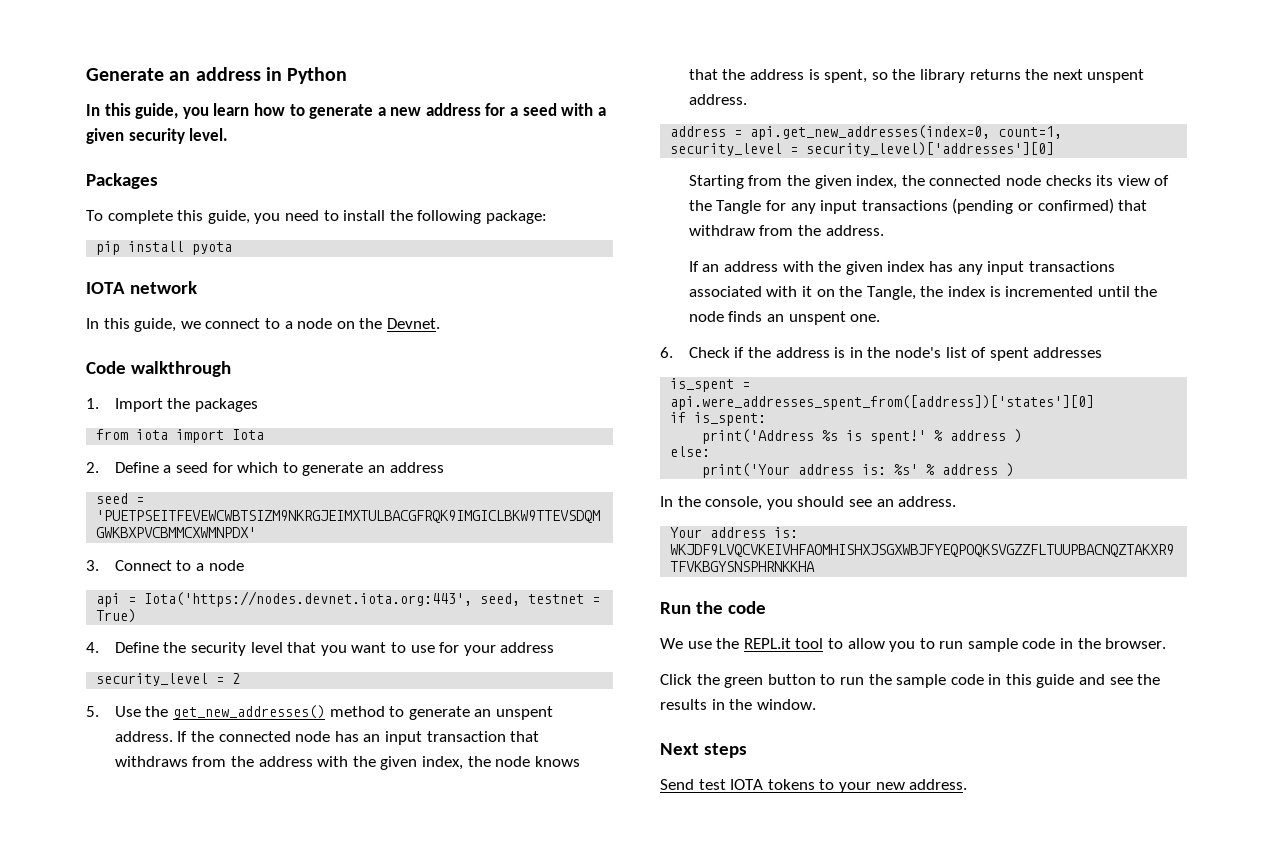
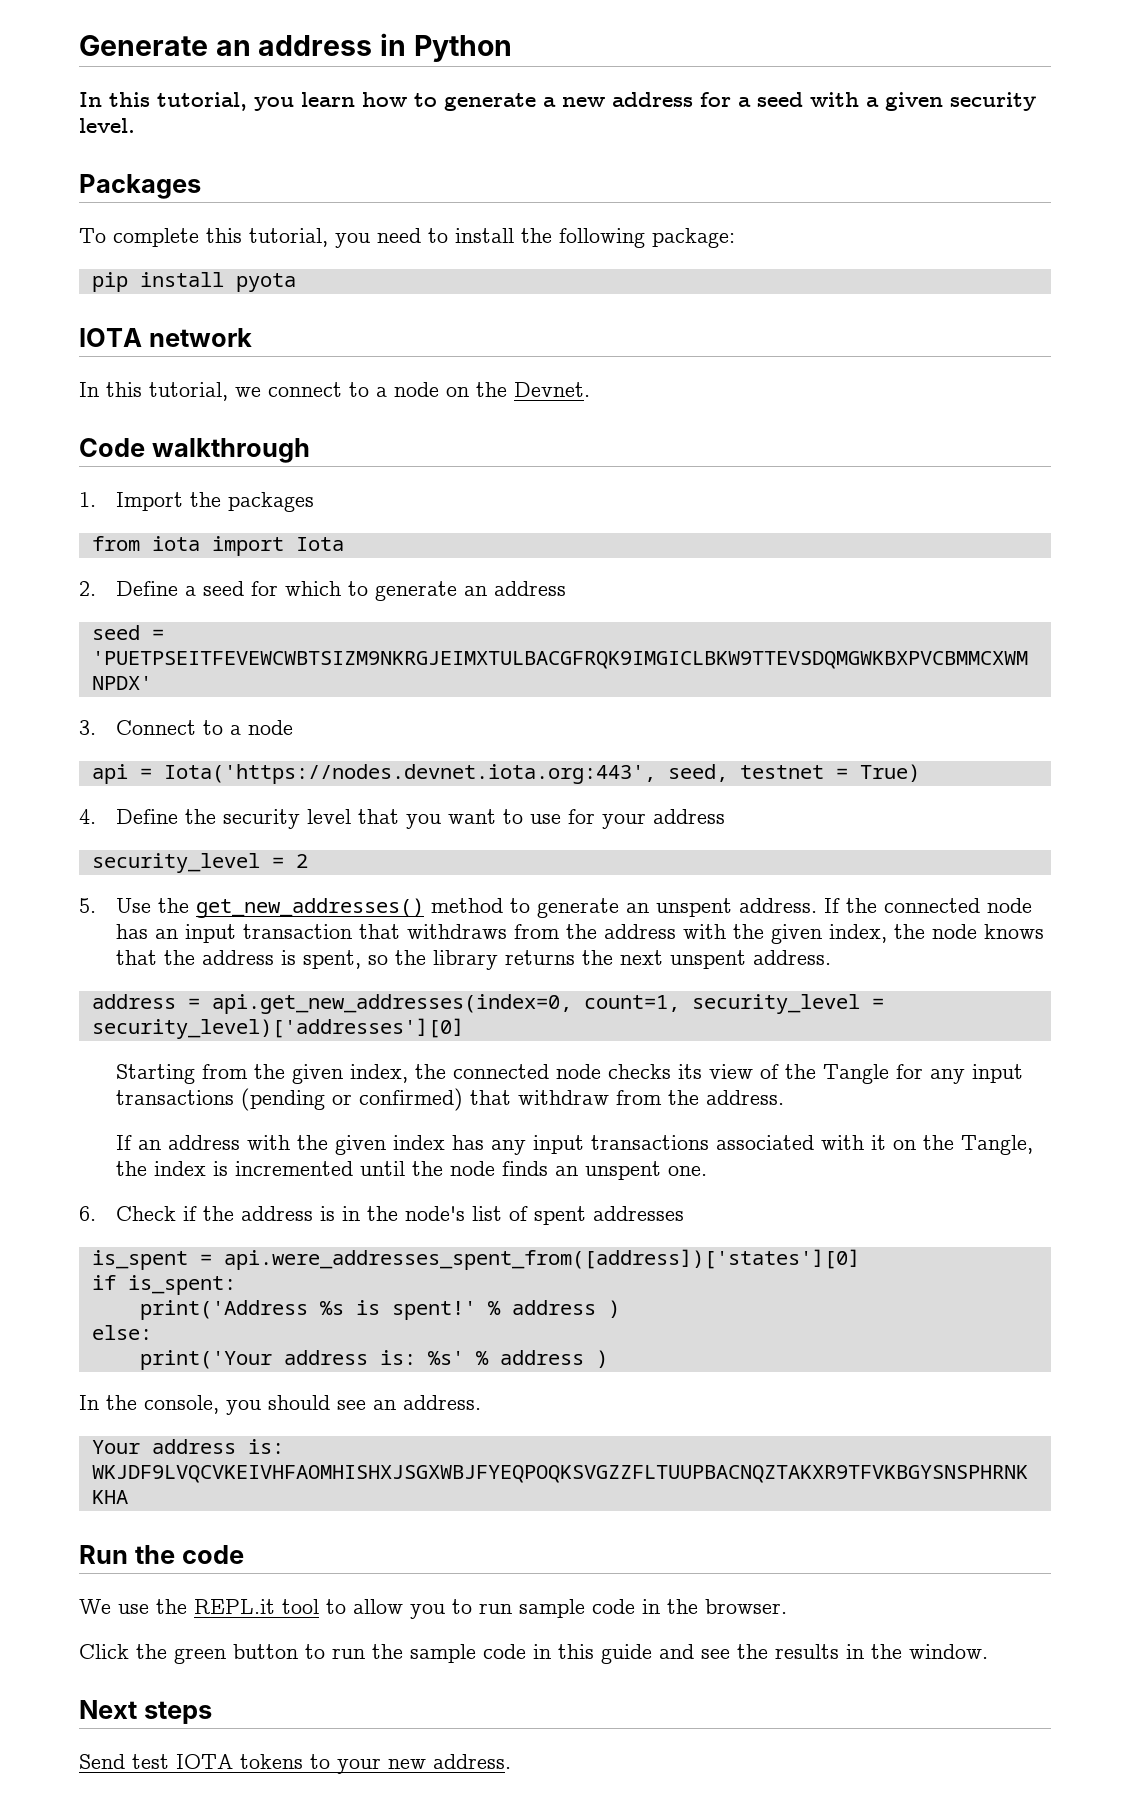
- In this guide, you learn how to generate a new address for a seed with a given security level.
+ In this tutorial, you learn how to generate a new address for a seed with a given security level.
- To complete this guide, you need to install the following package:
+ To complete this tutorial, you need to install the following package:
- In this guide, we connect to a node on the Devnet.
+ In this tutorial, we connect to a node on the Devnet.

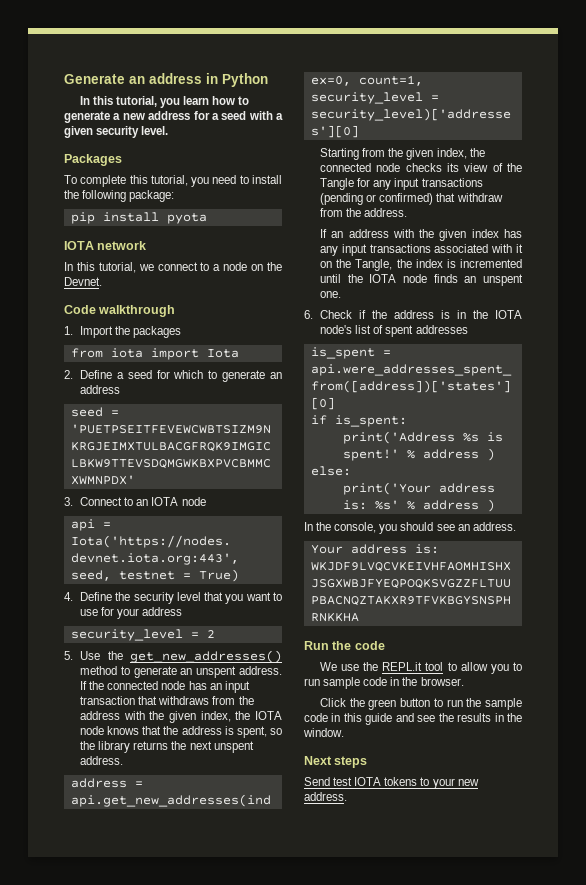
- 3. Connect to a node
+ 3. Connect to an IOTA node
- If the connected node has an input transaction that withdraws from the address with the given index, the node knows that the address is spent, so the library returns the next unspent address.
+ If the connected node has an input transaction that withdraws from the address with the given index, the IOTA node knows that the address is spent, so the library returns the next unspent address.
- If an address with the given index has any input transactions associated with it on the Tangle, the index is incremented until the node finds an unspent one.
+ If an address with the given index has any input transactions associated with it on the Tangle, the index is incremented until the IOTA node finds an unspent one.
- 6. Check if the address is in the node's list of spent addresses
+ 6. Check if the address is in the IOTA node's list of spent addresses

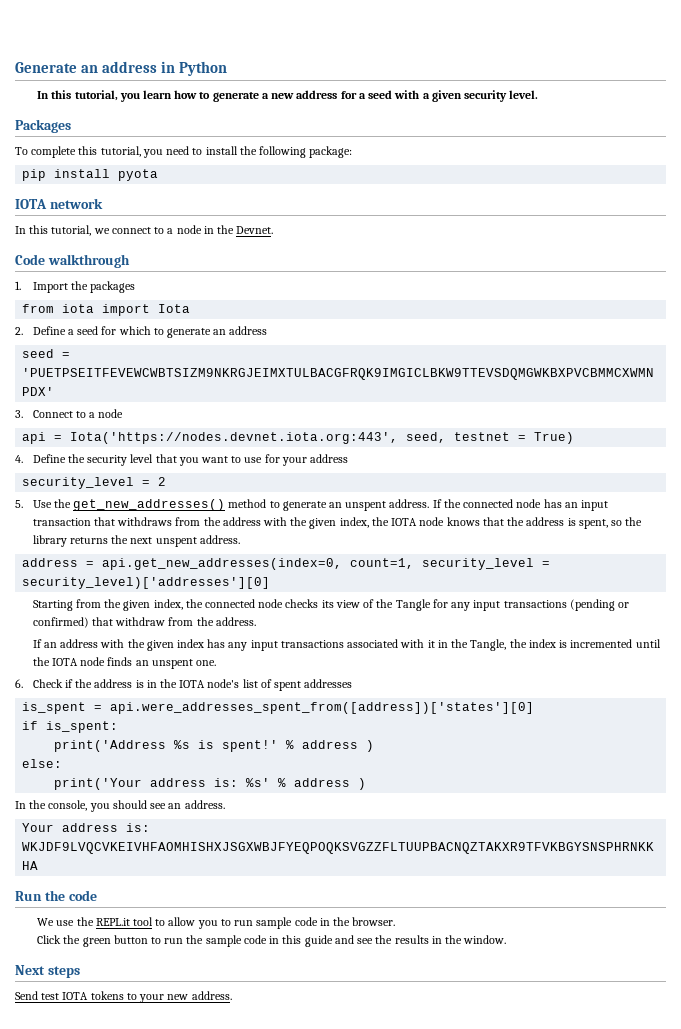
- In this tutorial, we connect to a node on the Devnet.
+ In this tutorial, we connect to a node in the Devnet.
- 3. Connect to an IOTA node
+ 3. Connect to a node
- If an address with the given index has any input transactions associated with it on the Tangle, the index is incremented until the IOTA node finds an unspent one.
+ If an address with the given index has any input transactions associated with it in the Tangle, the index is incremented until the IOTA node finds an unspent one.

